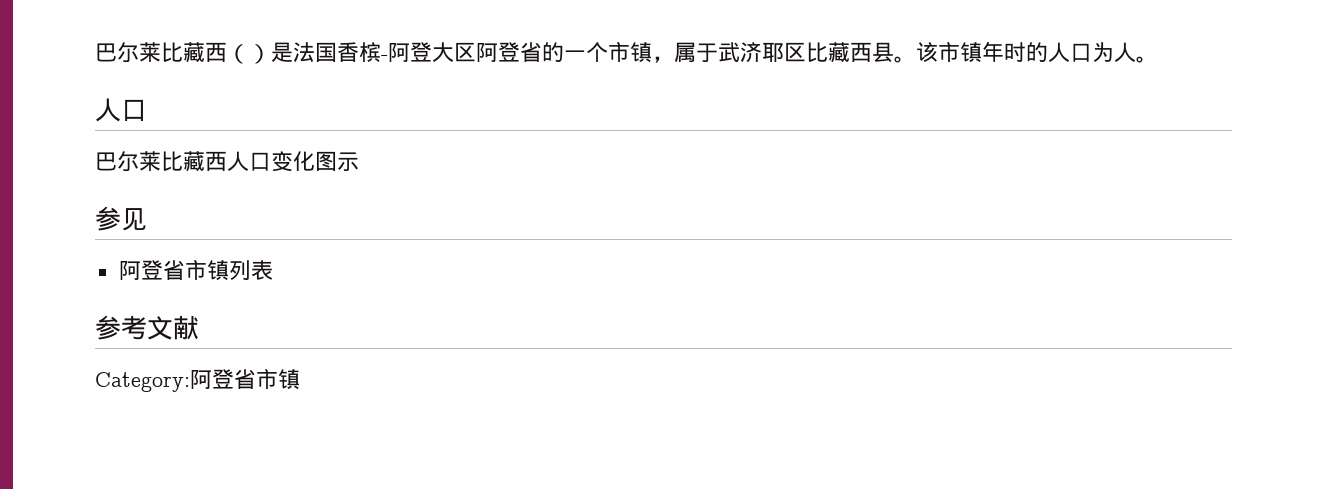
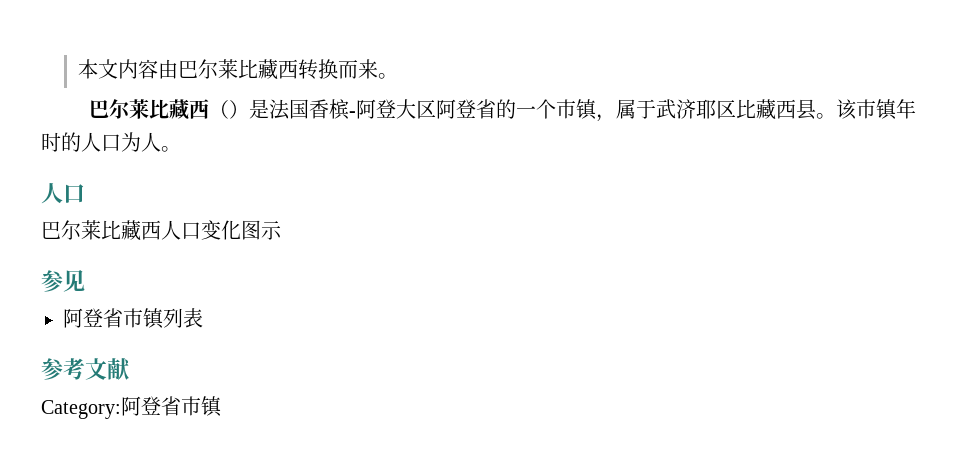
+ 本文内容由巴尔莱比藏西转换而来。

